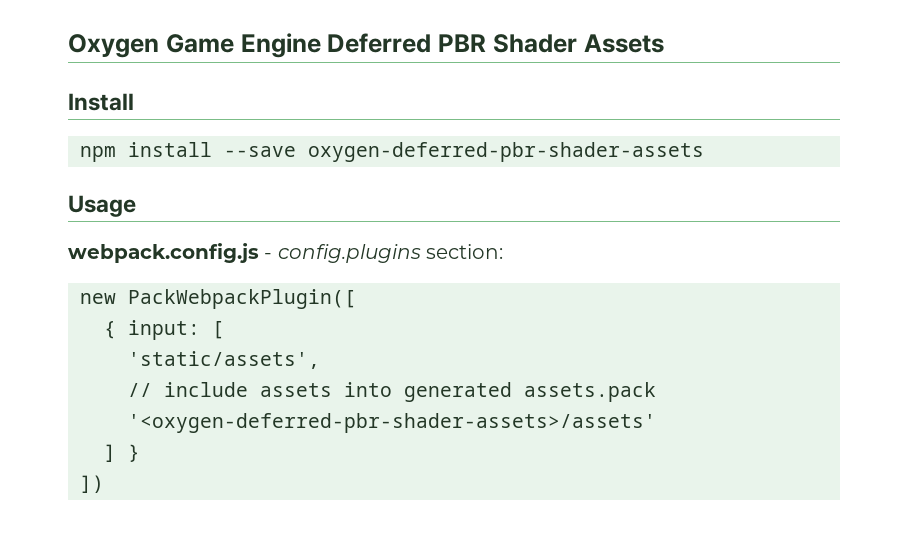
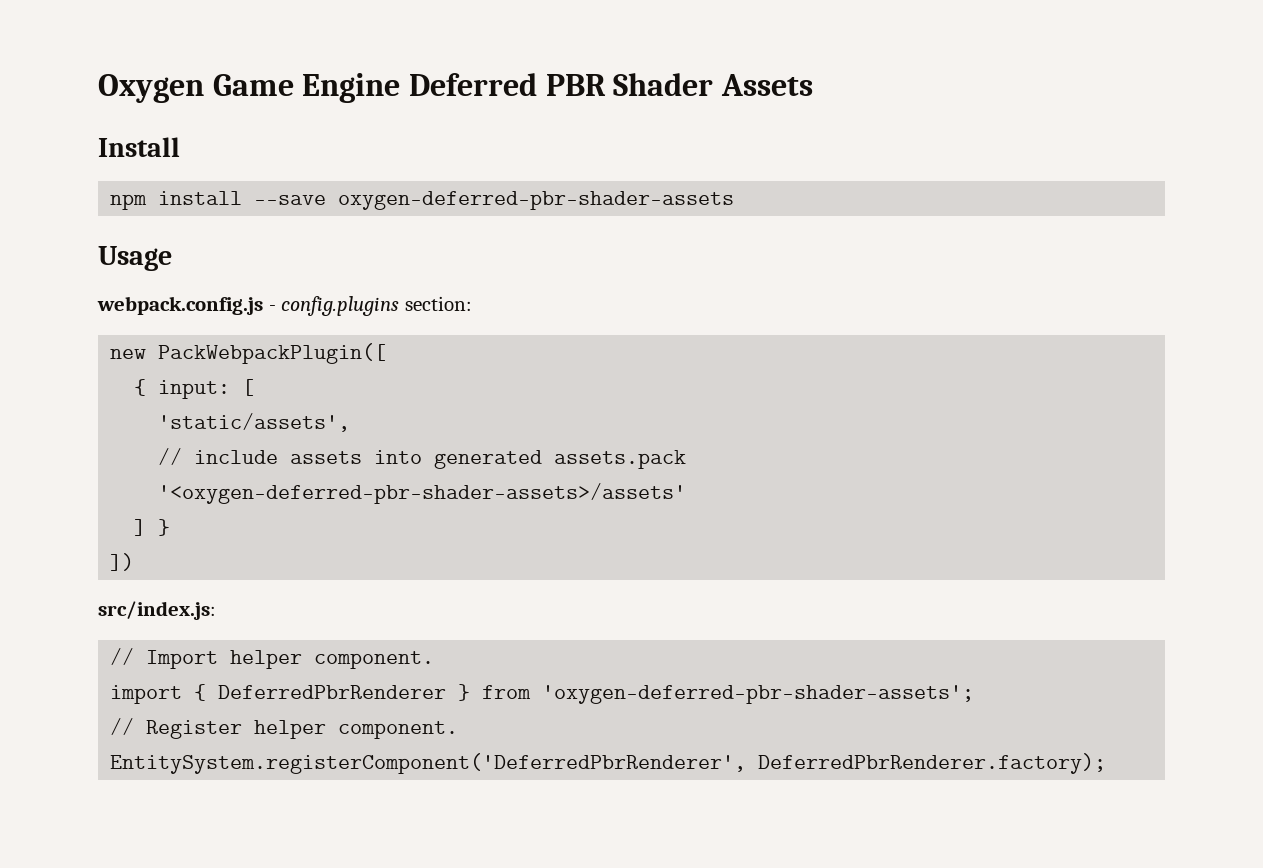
+ src/index.js:
+ // Import helper component.
+ import { DeferredPbrRenderer } from 'oxygen-deferred-pbr-shader-assets';
+ // Register helper component.
+ EntitySystem.registerComponent('DeferredPbrRenderer', DeferredPbrRenderer.factory);

